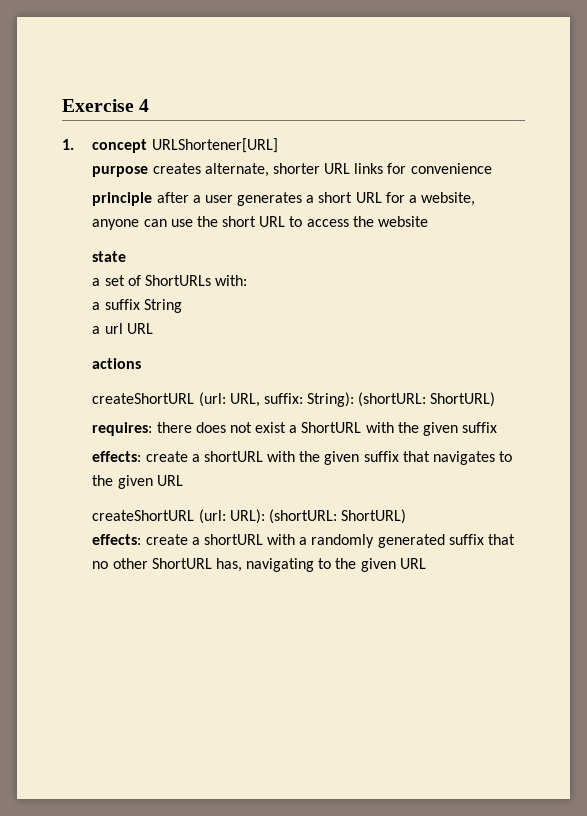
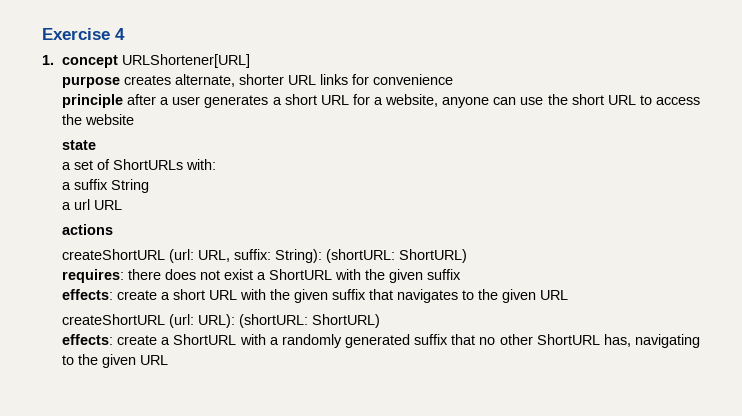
- effects: create a shortURL with the given suffix that navigates to the given URL
+ effects: create a short URL with the given suffix that navigates to the given URL
- effects: create a shortURL with a randomly generated suffix that no other ShortURL has, navigating to the given URL
+ effects: create a ShortURL with a randomly generated suffix that no other ShortURL has, navigating to the given URL

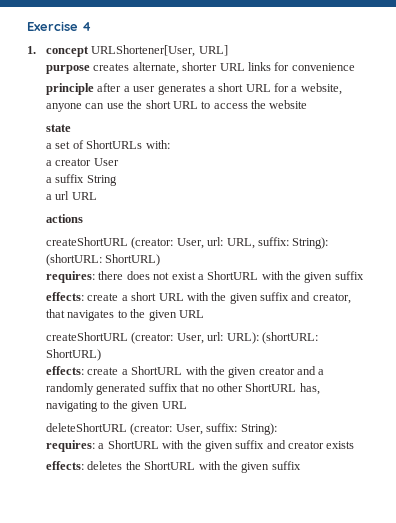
- 1. concept URLShortener[URL]
+ 1. concept URLShortener[User, URL]
+ a creator User
- createShortURL (url: URL, suffix: String): (shortURL: ShortURL)
+ createShortURL (creator: User, url: URL, suffix: String): (shortURL: ShortURL)
- effects: create a short URL with the given suffix that navigates to the given URL
+ effects: create a short URL with the given suffix and creator, that navigates to the given URL
- createShortURL (url: URL): (shortURL: ShortURL)
+ createShortURL (creator: User, url: URL): (shortURL: ShortURL)
- effects: create a ShortURL with a randomly generated suffix that no other ShortURL has, navigating to the given URL
+ effects: create a ShortURL with the given creator and a randomly generated suffix that no other ShortURL has, navigating to the given URL
+ deleteShortURL (creator: User, suffix: String):
+ requires: a ShortURL with the given suffix and creator exists
+ effects: deletes the ShortURL with the given suffix

